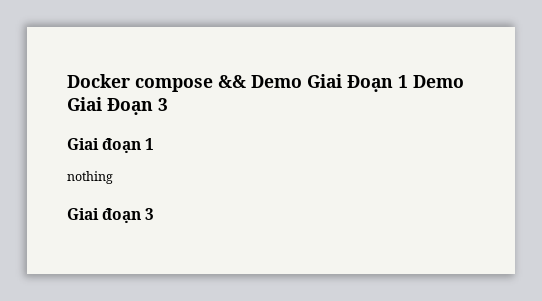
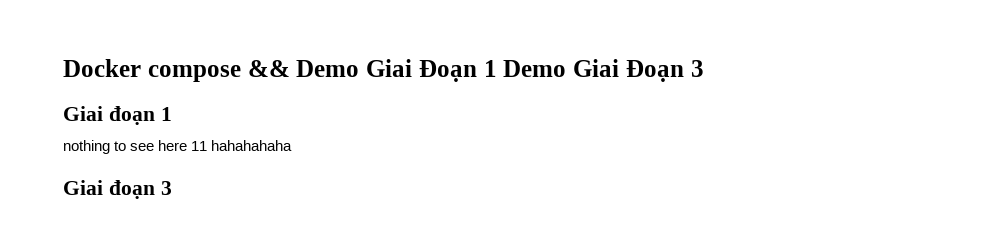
- nothing
+ nothing to see here 11 hahahahaha

